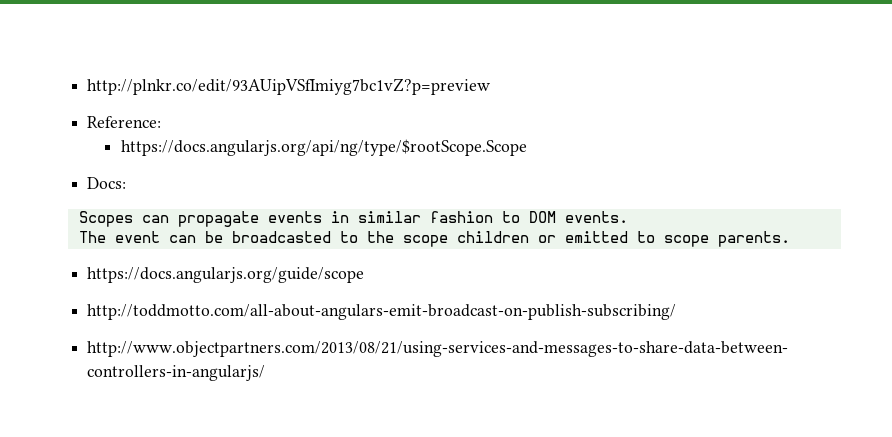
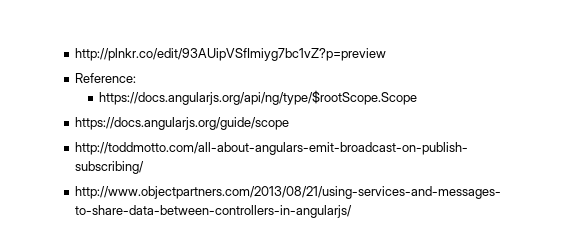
- Docs:
- Scopes can propagate events in similar fashion to DOM events.
- The event can be broadcasted to the scope children or emitted to scope parents.

